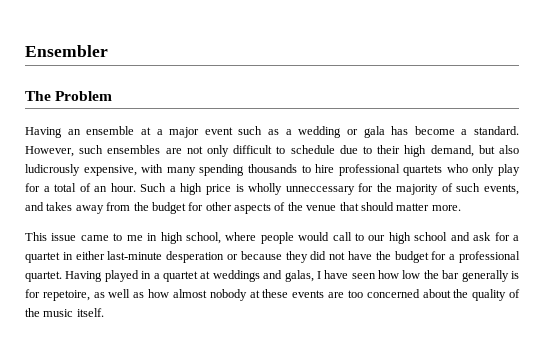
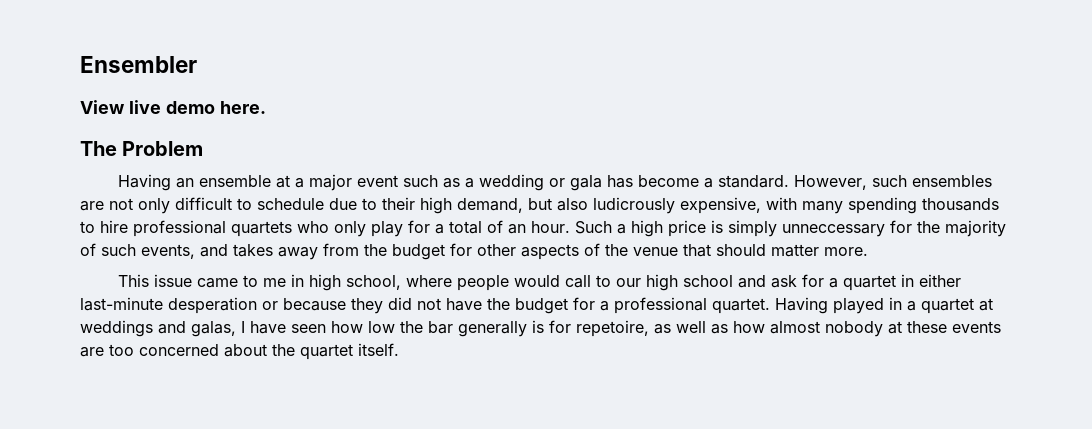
+ View live demo here.
- Such a high price is wholly unneccessary for the majority of such events, and takes away from the budget for other aspects of the venue that should matter more.
+ Such a high price is simply unneccessary for the majority of such events, and takes away from the budget for other aspects of the venue that should matter more.
- Having played in a quartet at weddings and galas, I have seen how low the bar generally is for repetoire, as well as how almost nobody at these events are too concerned about the quality of the music itself.
+ Having played in a quartet at weddings and galas, I have seen how low the bar generally is for repetoire, as well as how almost nobody at these events are too concerned about the quartet itself.

